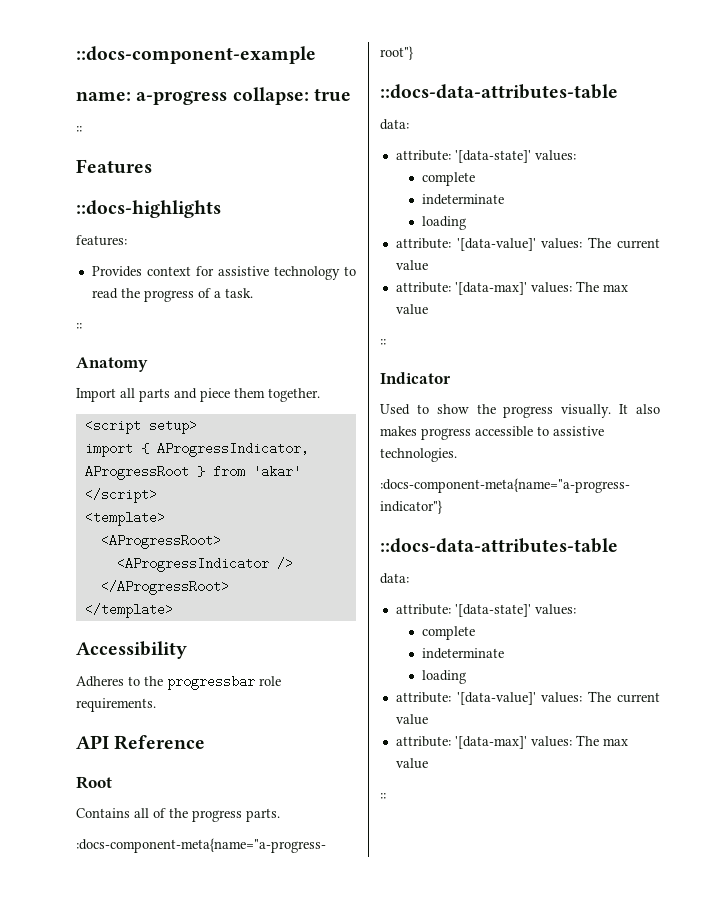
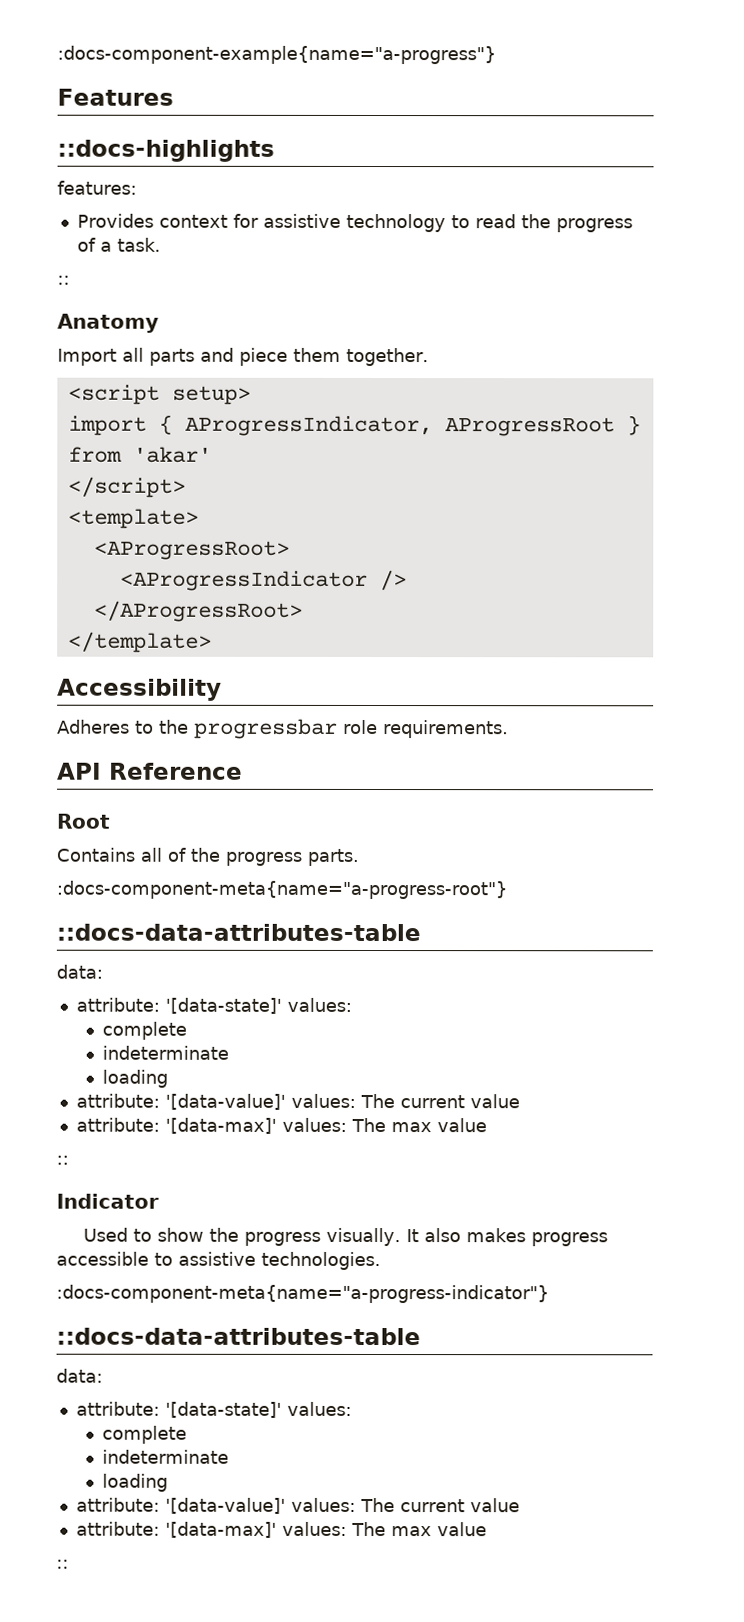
- ::docs-component-example
- name: a-progress collapse: true
- ::
+ :docs-component-example{name="a-progress"}

